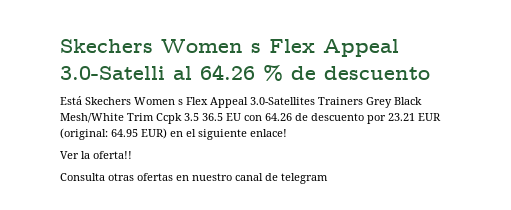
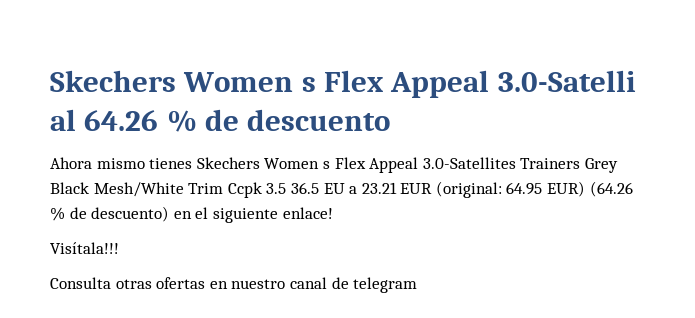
- Está Skechers Women s Flex Appeal 3.0-Satellites Trainers Grey Black Mesh/White Trim Ccpk 3.5 36.5 EU con 64.26 de descuento por 23.21 EUR (original: 64.95 EUR) en el siguiente enlace!
+ Ahora mismo tienes Skechers Women s Flex Appeal 3.0-Satellites Trainers Grey Black Mesh/White Trim Ccpk 3.5 36.5 EU a 23.21 EUR (original: 64.95 EUR) (64.26 % de descuento) en el siguiente enlace!
- Ver la oferta!!
+ Visítala!!!

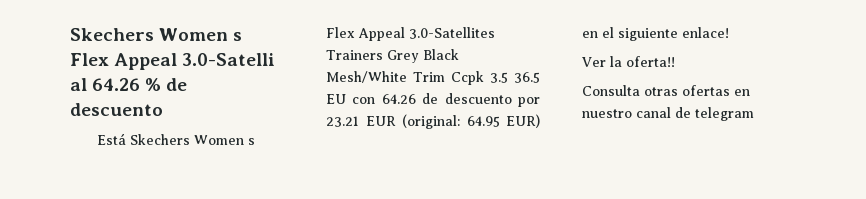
- Ahora mismo tienes Skechers Women s Flex Appeal 3.0-Satellites Trainers Grey Black Mesh/White Trim Ccpk 3.5 36.5 EU a 23.21 EUR (original: 64.95 EUR) (64.26 % de descuento) en el siguiente enlace!
+ Está Skechers Women s Flex Appeal 3.0-Satellites Trainers Grey Black Mesh/White Trim Ccpk 3.5 36.5 EU con 64.26 de descuento por 23.21 EUR (original: 64.95 EUR) en el siguiente enlace!
- Visítala!!!
+ Ver la oferta!!

